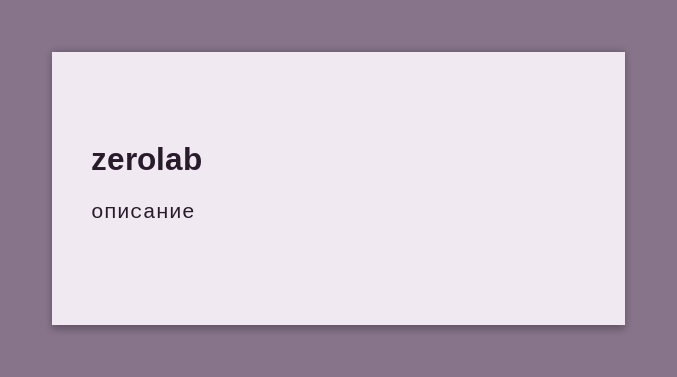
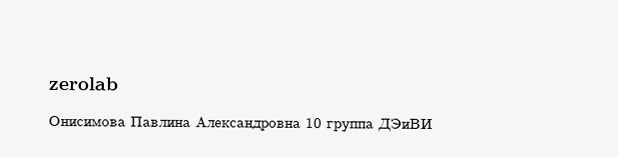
- описание
+ Онисимова Павлина Александровна 10 группа ДЭиВИ

